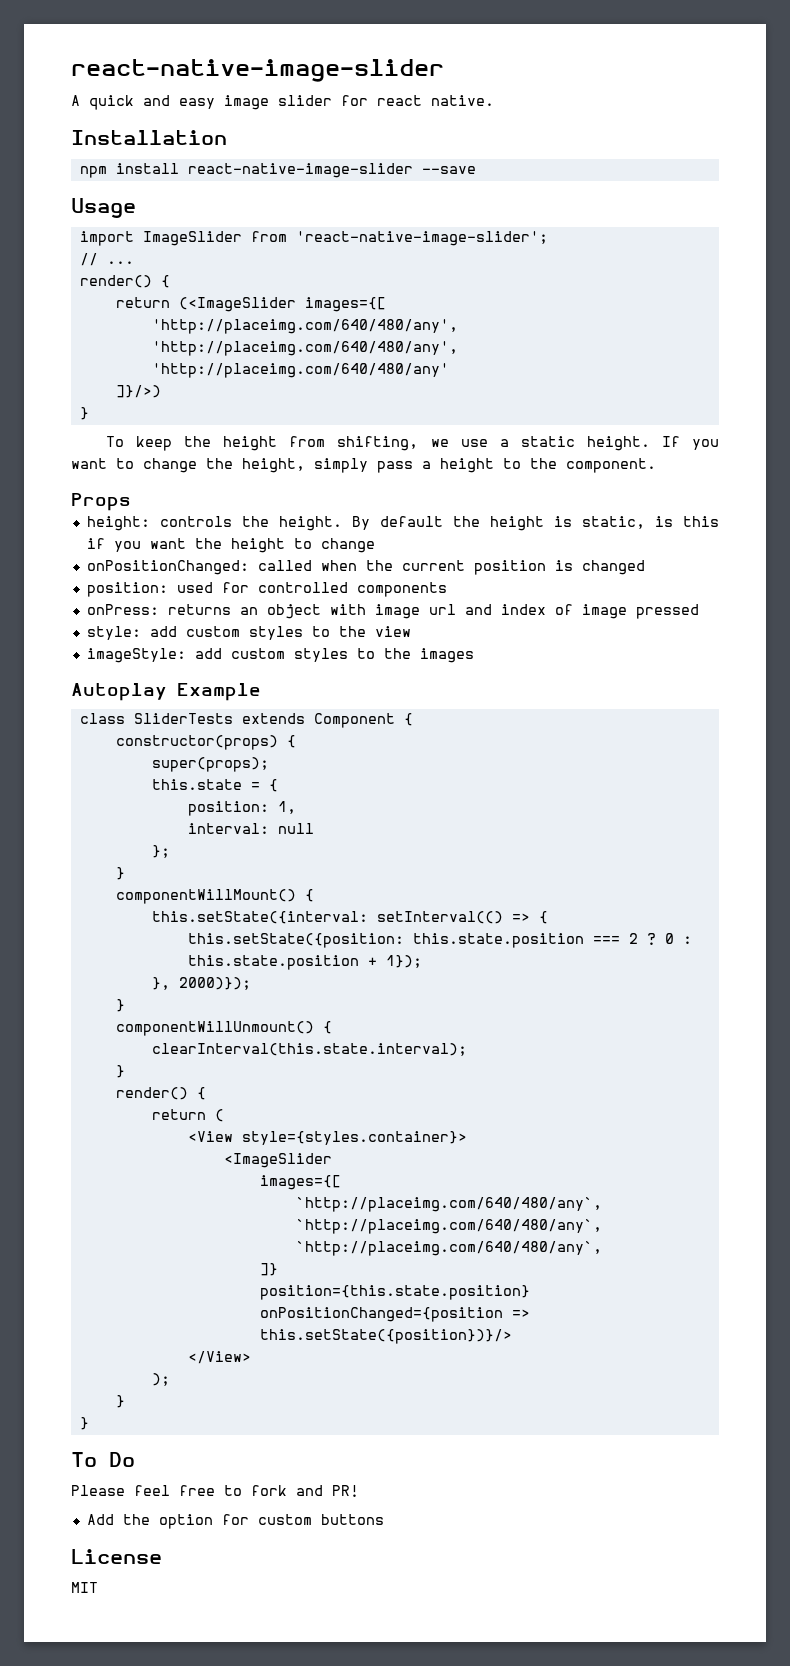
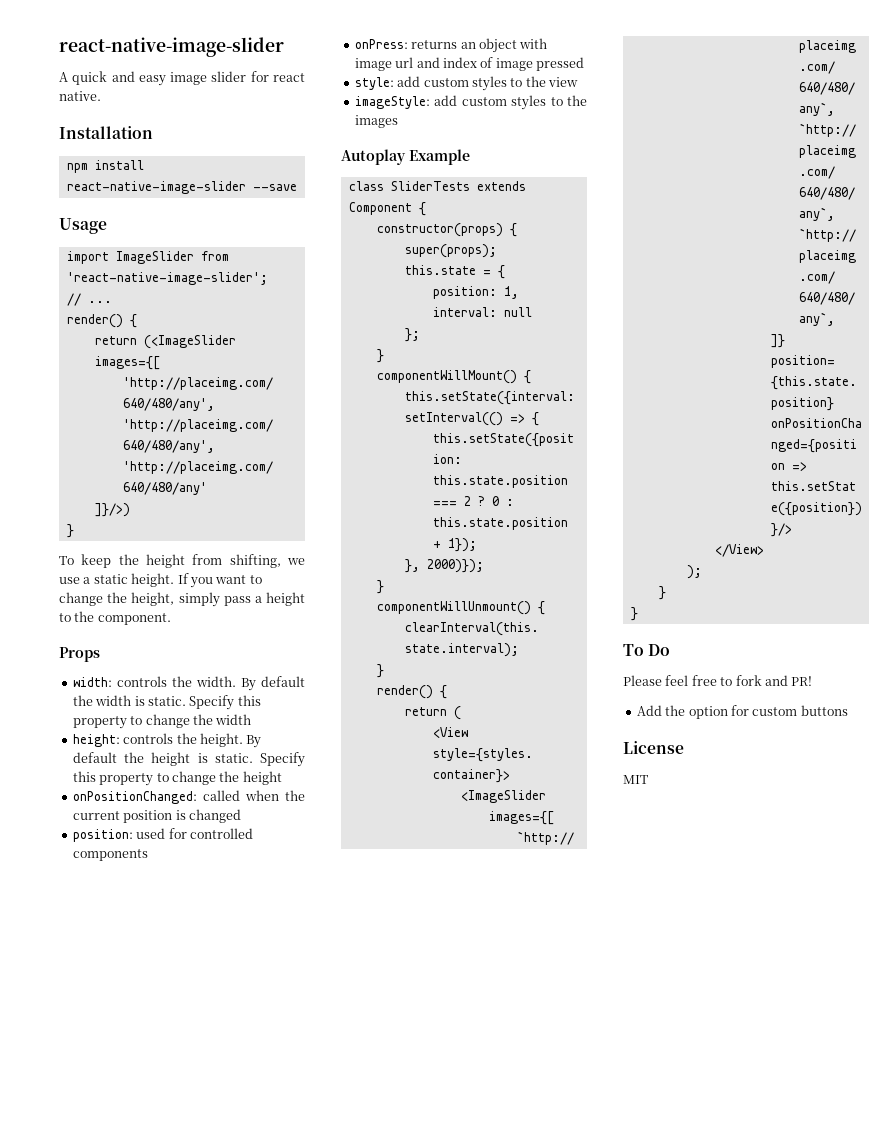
+ width: controls the width. By default the width is static. Specify this property to change the width
- By default the height is static, is this if you want the height to change
+ By default the height is static. Specify this property to change the height

